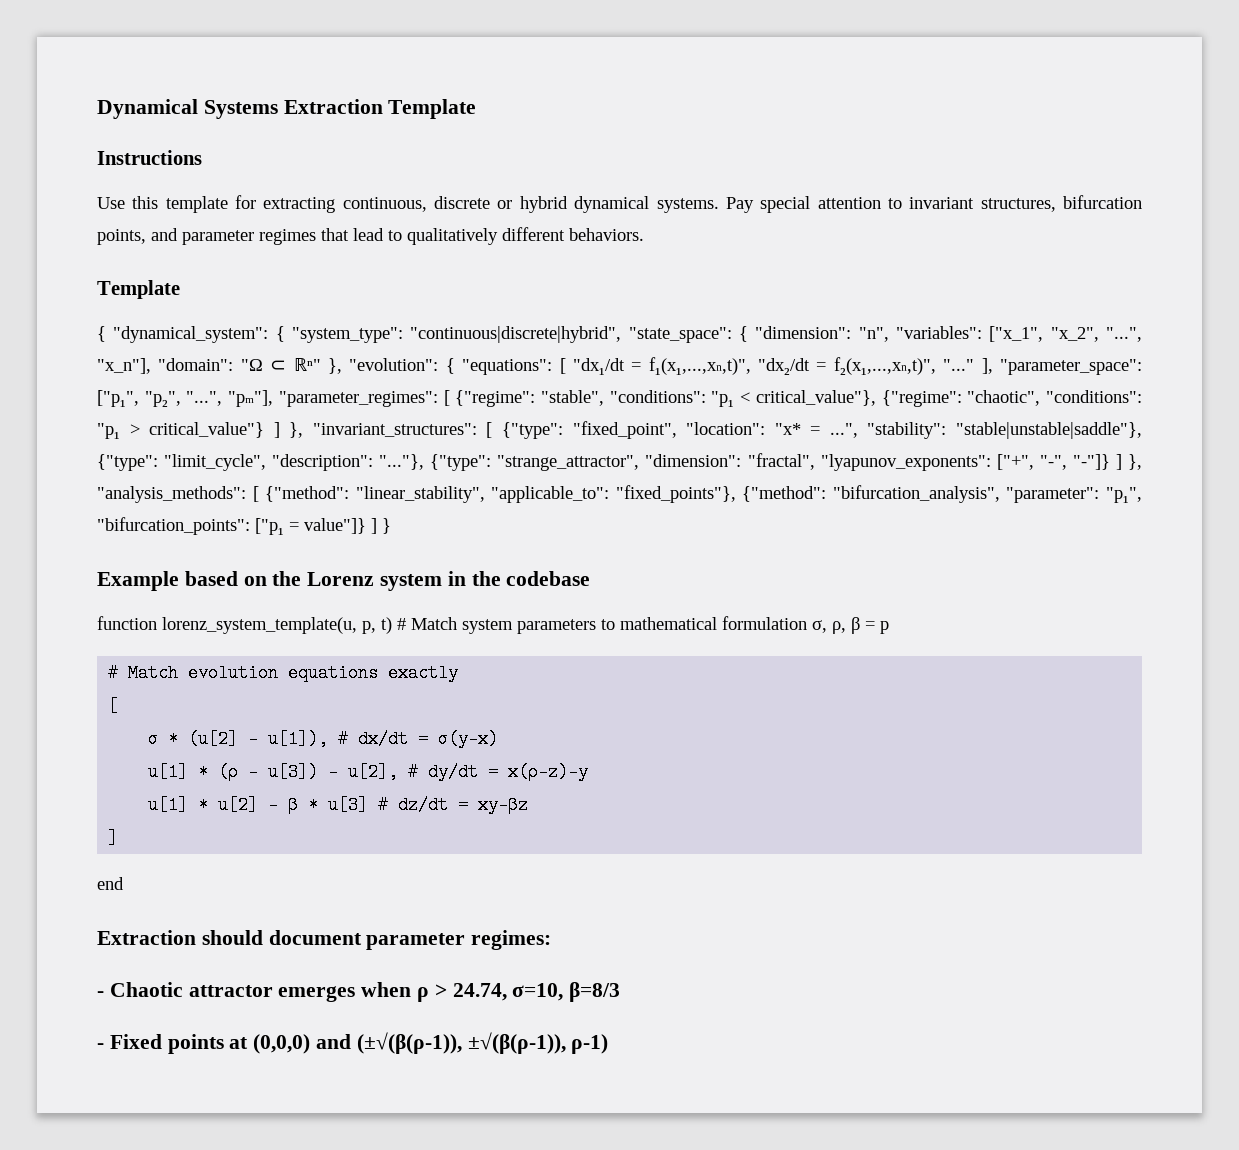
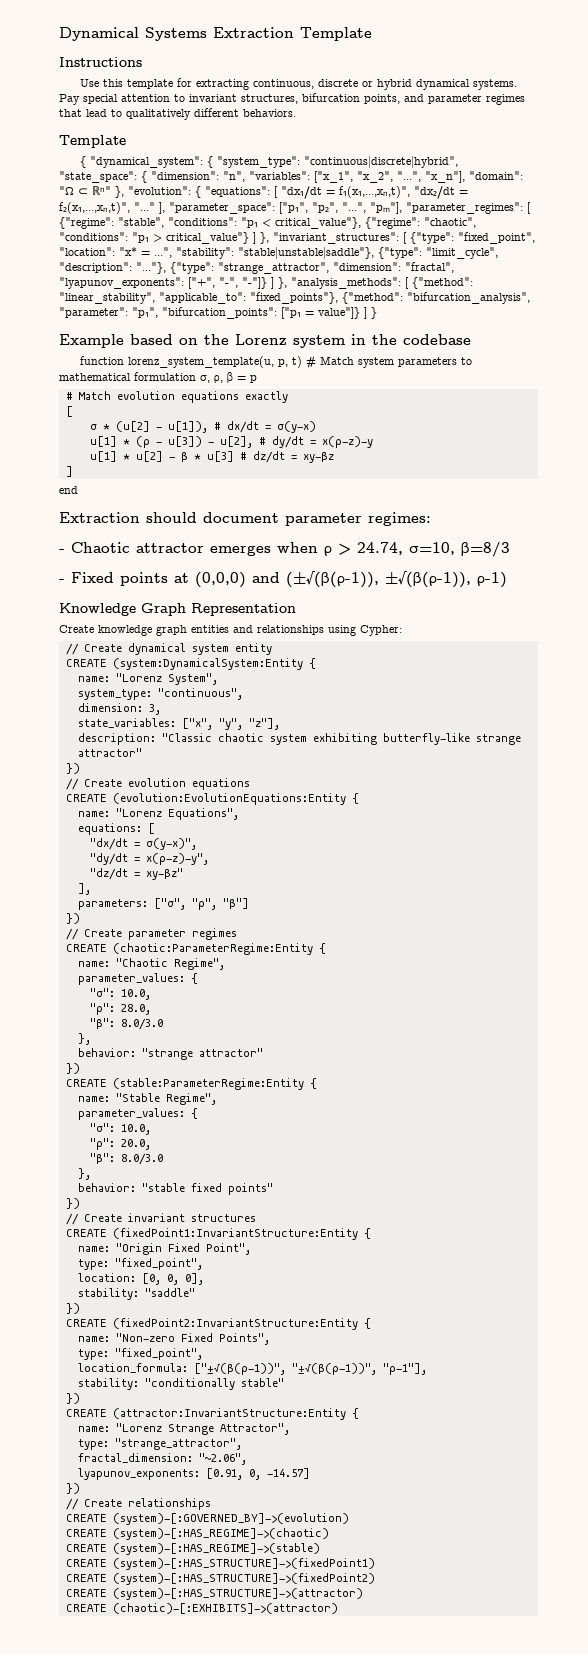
+ Knowledge Graph Representation
+ Create knowledge graph entities and relationships using Cypher:
+ // Create dynamical system entity
+ CREATE (system:DynamicalSystem:Entity {
+ name: "Lorenz System",
+ system_type: "continuous",
+ dimension: 3,
+ state_variables: ["x", "y", "z"],
+ description: "Classic chaotic system exhibiting butterfly-like strange attractor"
+ })
+ // Create evolution equations
+ CREATE (evolution:EvolutionEquations:Entity {
+ name: "Lorenz Equations",
+ equations: [
+ "dx/dt = σ(y-x)",
+ "dy/dt = x(ρ-z)-y",
+ "dz/dt = xy-βz"
+ ],
+ parameters: ["σ", "ρ", "β"]
+ })
+ // Create parameter regimes
+ CREATE (chaotic:ParameterRegime:Entity {
+ name: "Chaotic Regime",
+ parameter_values: {
+ "σ": 10.0,
+ "ρ": 28.0,
+ "β": 8.0/3.0
+ },
+ behavior: "strange attractor"
+ })
+ CREATE (stable:ParameterRegime:Entity {
+ name: "Stable Regime",
+ parameter_values: {
+ "σ": 10.0,
+ "ρ": 20.0,
+ "β": 8.0/3.0
+ },
+ behavior: "stable fixed points"
+ })
+ // Create invariant structures
+ CREATE (fixedPoint1:InvariantStructure:Entity {
+ name: "Origin Fixed Point",
+ type: "fixed_point",
+ location: [0, 0, 0],
+ stability: "saddle"
+ })
+ CREATE (fixedPoint2:InvariantStructure:Entity {
+ name: "Non-zero Fixed Points",
+ type: "fixed_point",
+ location_formula: ["±√(β(ρ-1))", "±√(β(ρ-1))", "ρ-1"],
+ stability: "conditionally stable"
+ })
+ CREATE (attractor:InvariantStructure:Entity {
+ name: "Lorenz Strange Attractor",
+ type: "strange_attractor",
+ fractal_dimension: "~2.06",
+ lyapunov_exponents: [0.91, 0, -14.57]
+ })
+ // Create relationships
+ CREATE (system)-[:GOVERNED_BY]->(evolution)
+ CREATE (system)-[:HAS_REGIME]->(chaotic)
+ CREATE (system)-[:HAS_REGIME]->(stable)
+ CREATE (system)-[:HAS_STRUCTURE]->(fixedPoint1)
+ CREATE (system)-[:HAS_STRUCTURE]->(fixedPoint2)
+ CREATE (system)-[:HAS_STRUCTURE]->(attractor)
+ CREATE (chaotic)-[:EXHIBITS]->(attractor)

